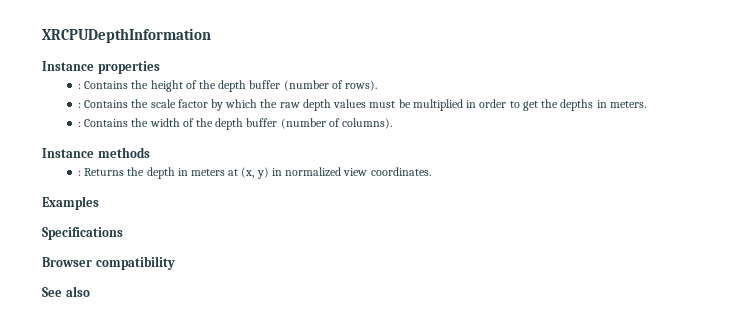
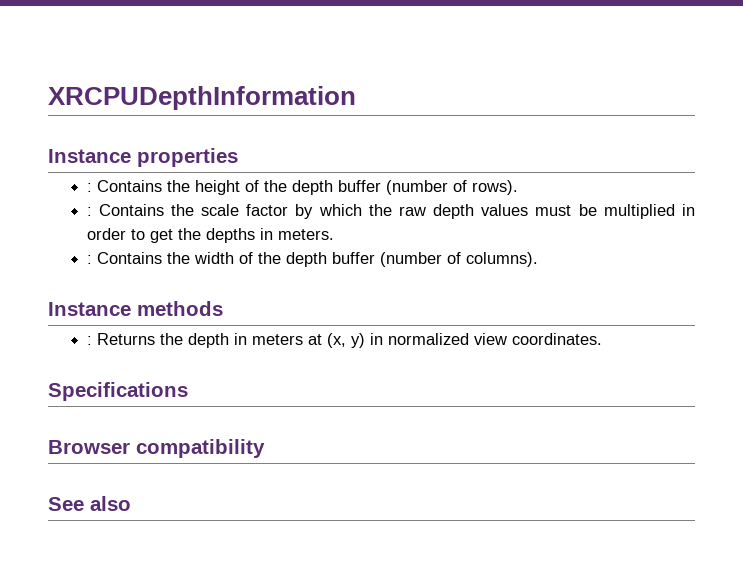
- Examples

